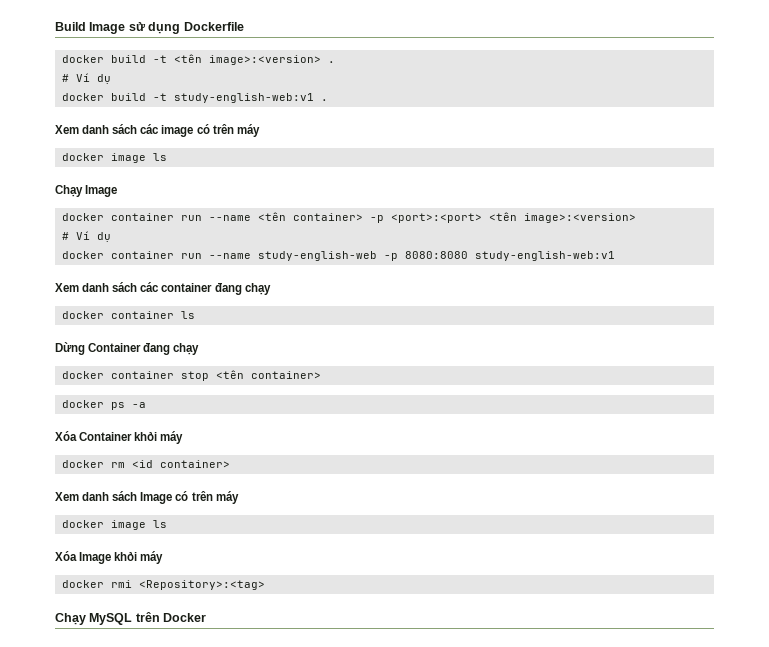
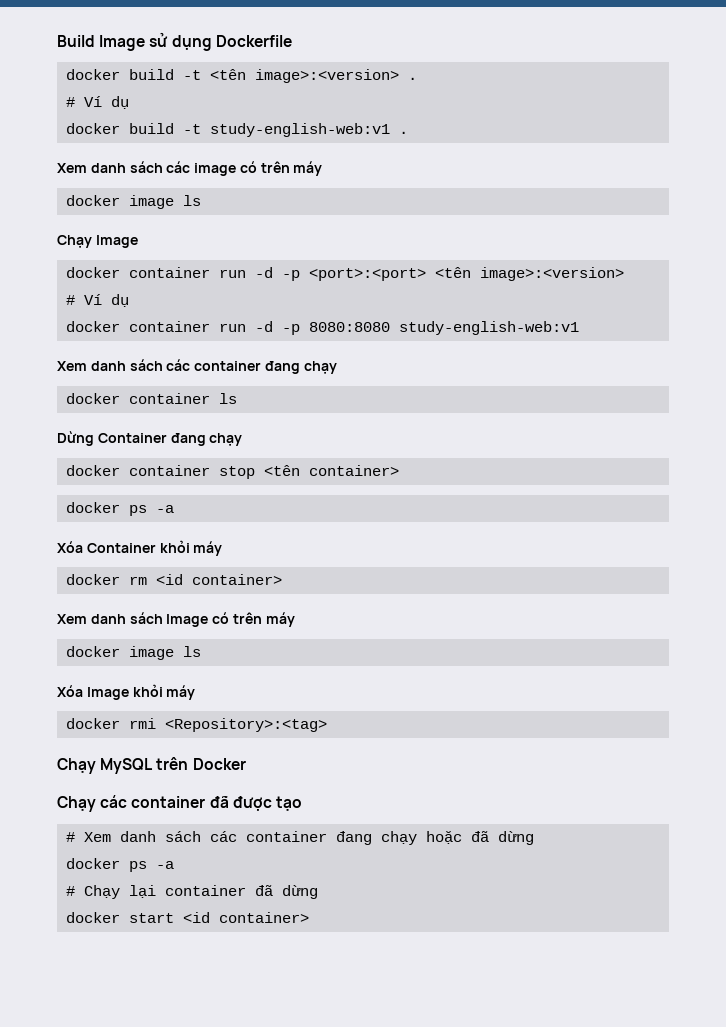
- docker container run --name <tên container> -p <port>:<port> <tên image>:<version>
+ docker container run -d -p <port>:<port> <tên image>:<version>
- docker container run --name study-english-web -p 8080:8080 study-english-web:v1
+ docker container run -d -p 8080:8080 study-english-web:v1
+ Chạy các container đã được tạo
+ # Xem danh sách các container đang chạy hoặc đã dừng
+ docker ps -a
+ # Chạy lại container đã dừng
+ docker start <id container>

